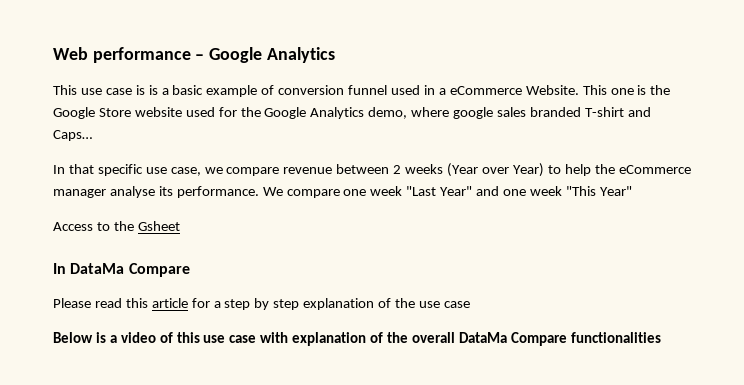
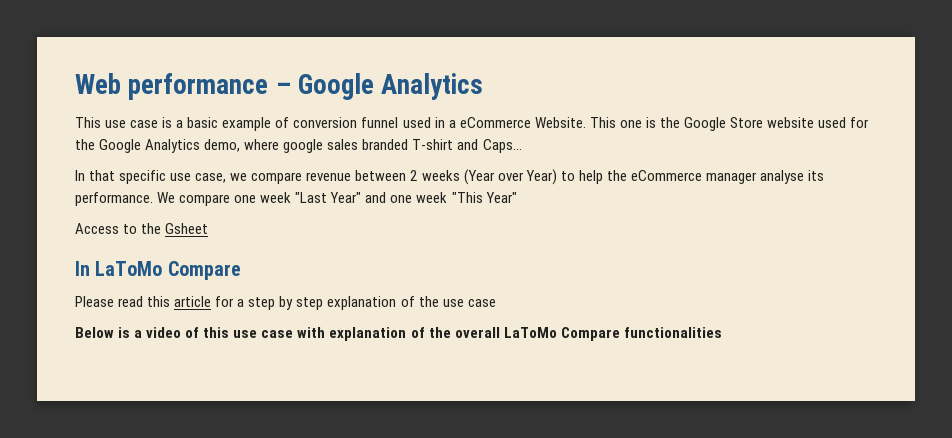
- This use case is is a basic example of conversion funnel used in a eCommerce Website.
+ This use case is a basic example of conversion funnel used in a eCommerce Website.
- In DataMa Compare
+ In LaToMo Compare
- Below is a video of this use case with explanation of the overall DataMa Compare functionalities
+ Below is a video of this use case with explanation of the overall LaToMo Compare functionalities

